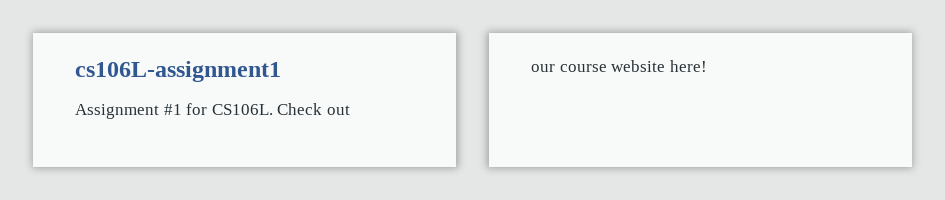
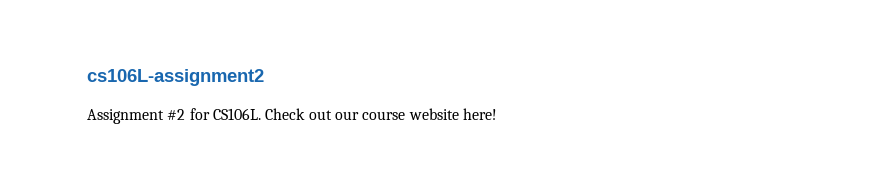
- cs106L-assignment1
+ cs106L-assignment2
- Assignment #1 for CS106L.
+ Assignment #2 for CS106L.

